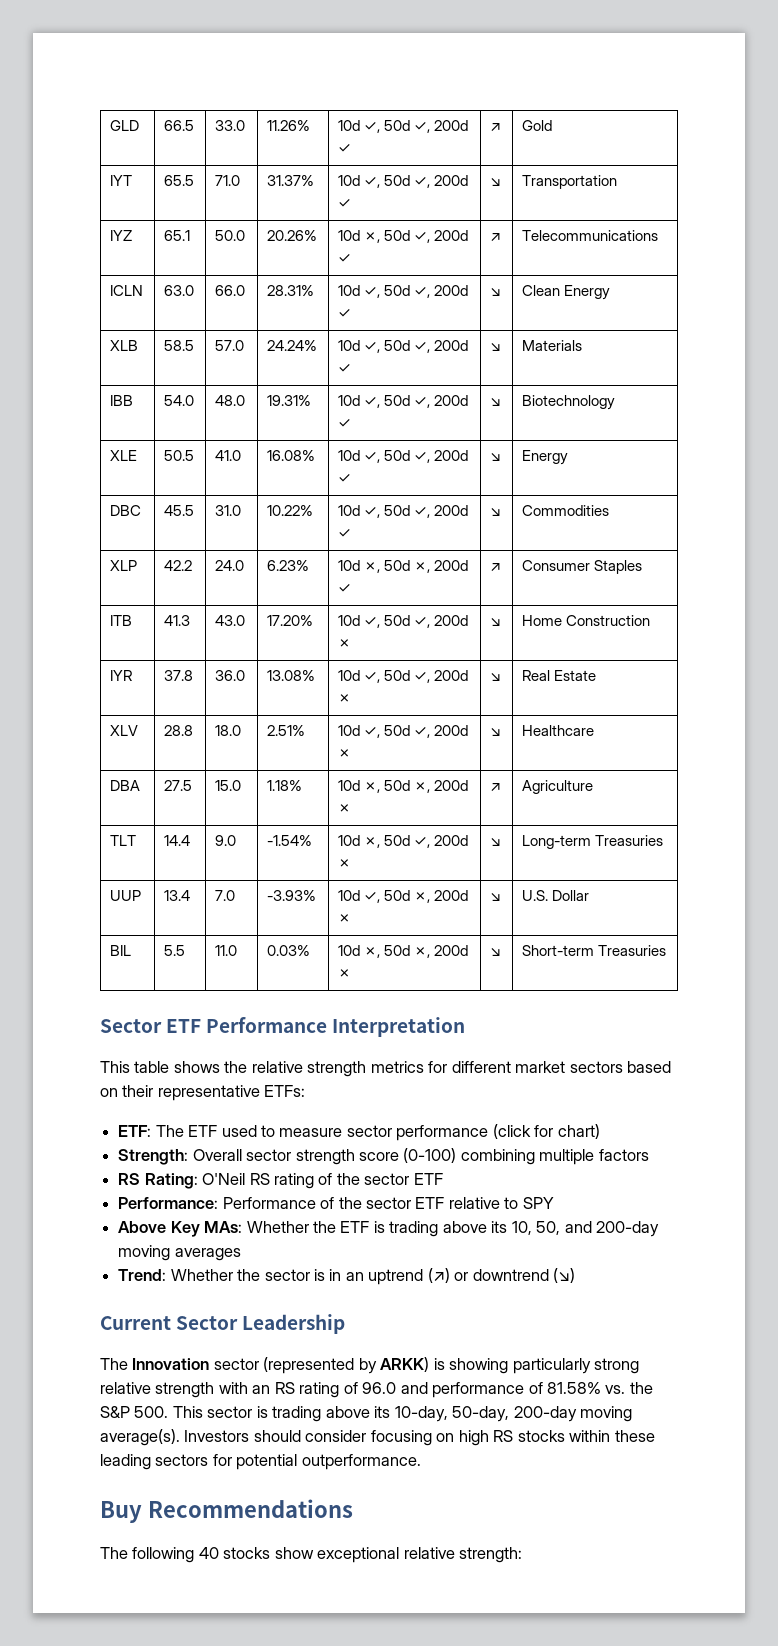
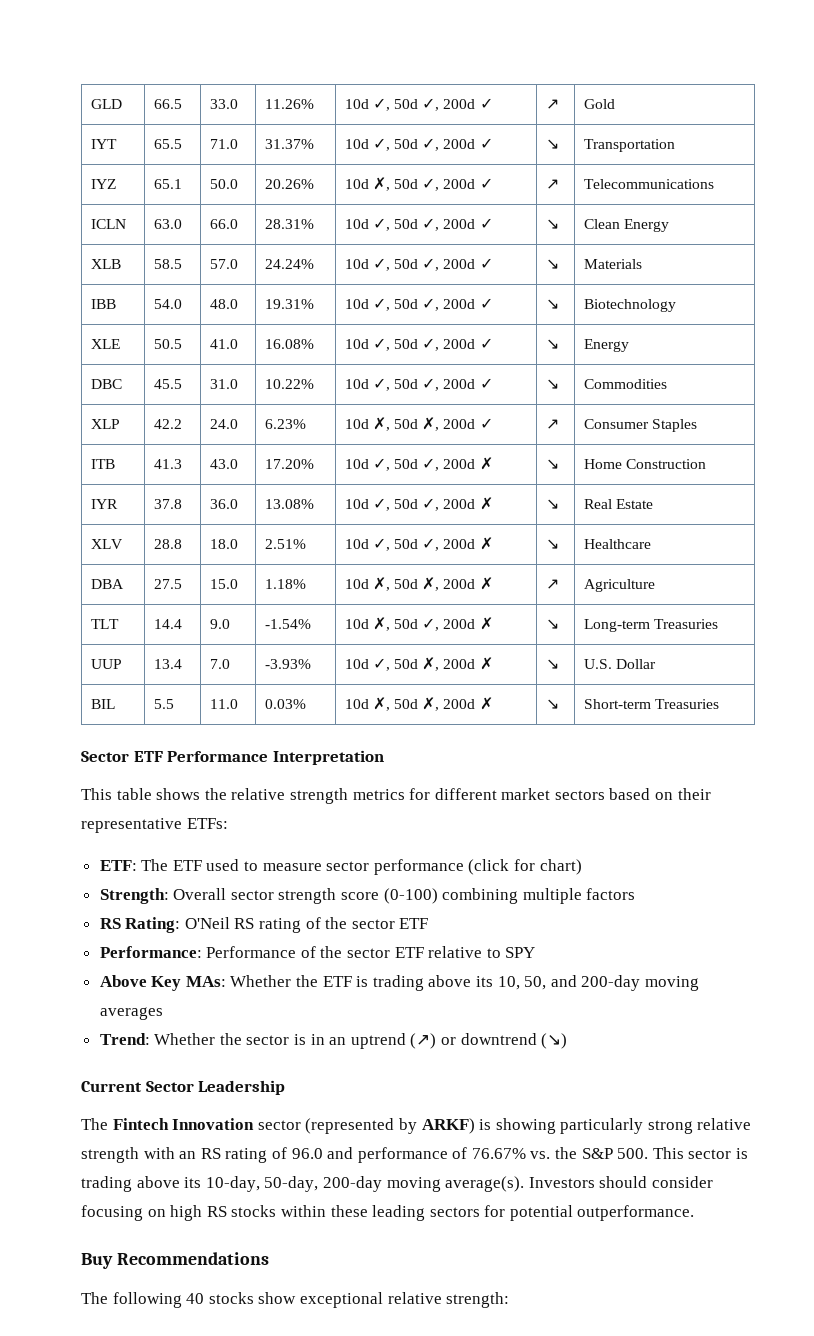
- The Innovation sector (represented by ARKK) is showing particularly strong relative strength with an RS rating of 96.0 and performance of 81.58% vs. the S&P 500. This sector is trading above its 10-day, 50-day, 200-day moving average(s).
+ The Fintech Innovation sector (represented by ARKF) is showing particularly strong relative strength with an RS rating of 96.0 and performance of 76.67% vs. the S&P 500. This sector is trading above its 10-day, 50-day, 200-day moving average(s).

